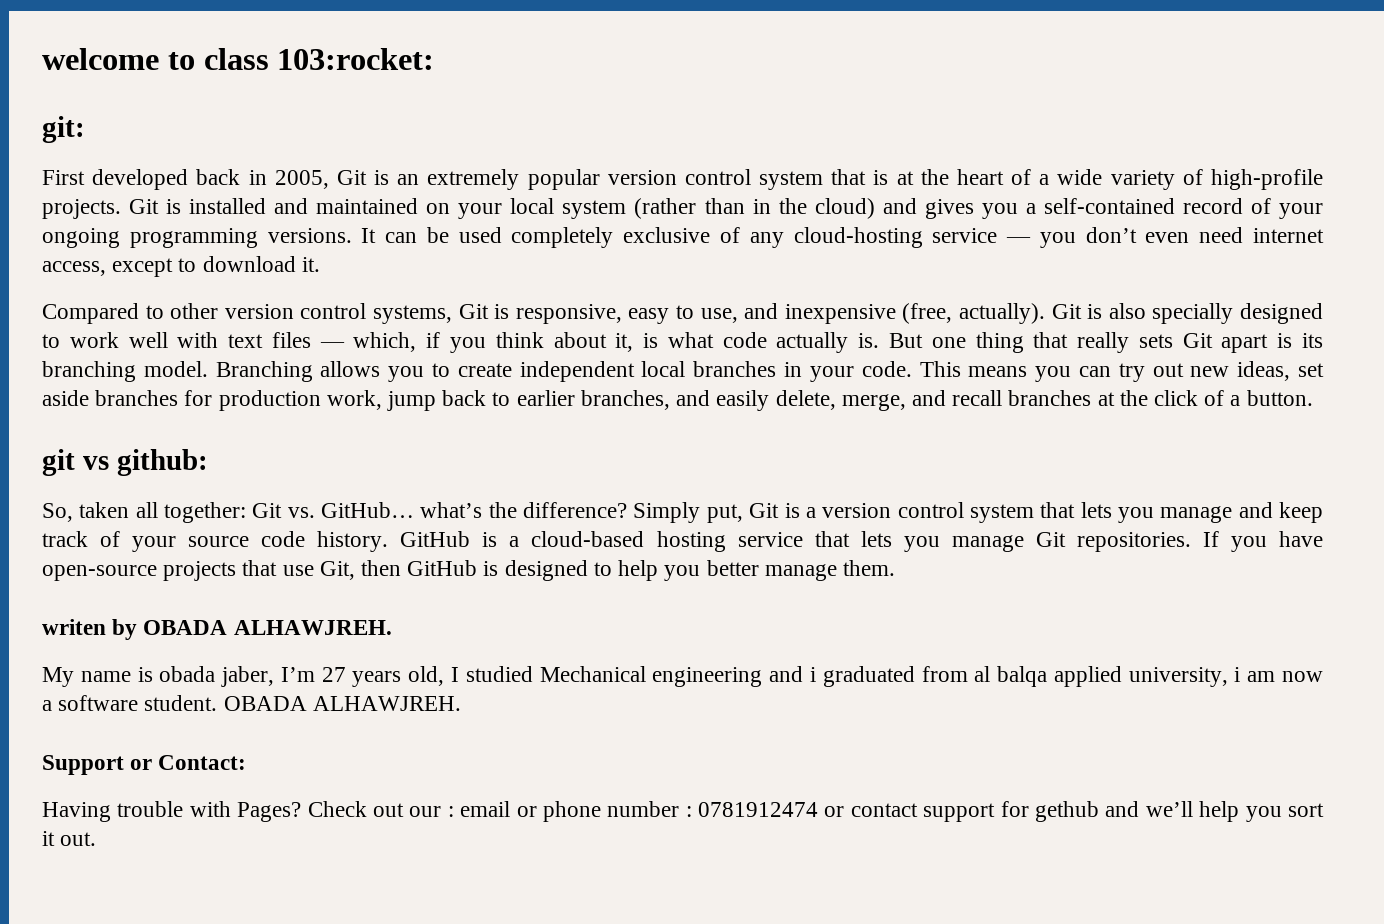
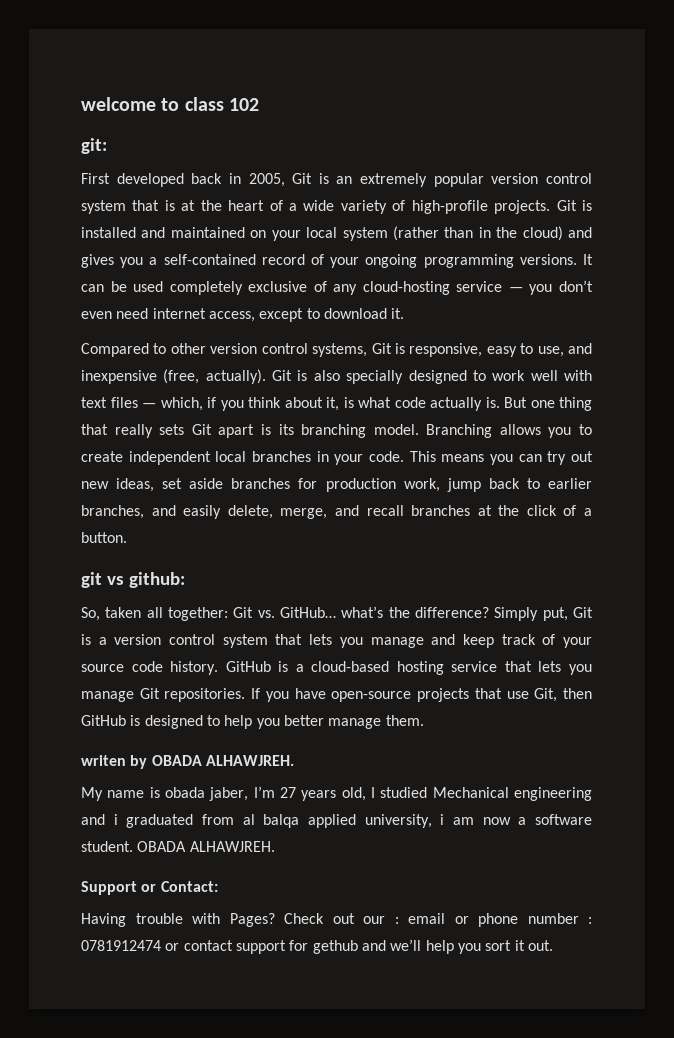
- welcome to class 103:rocket:
+ welcome to class 102

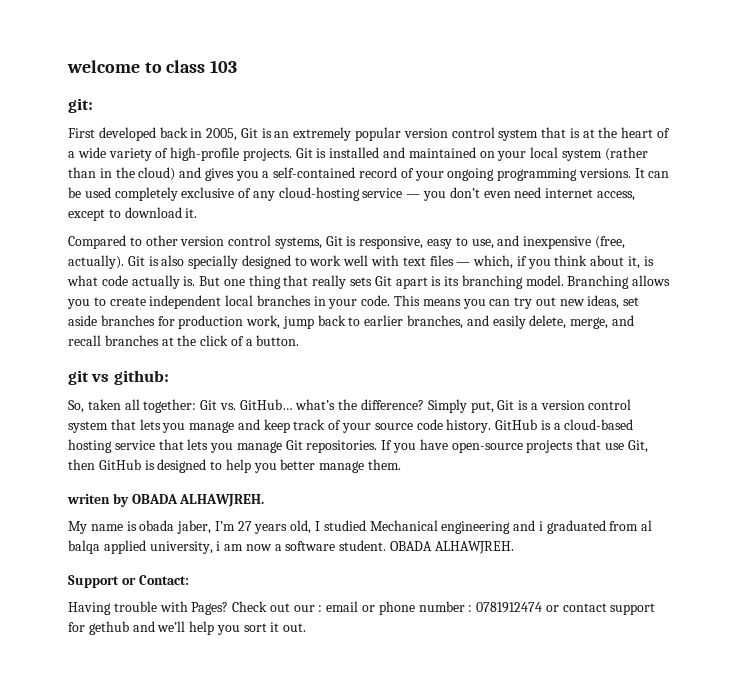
- welcome to class 102
+ welcome to class 103

